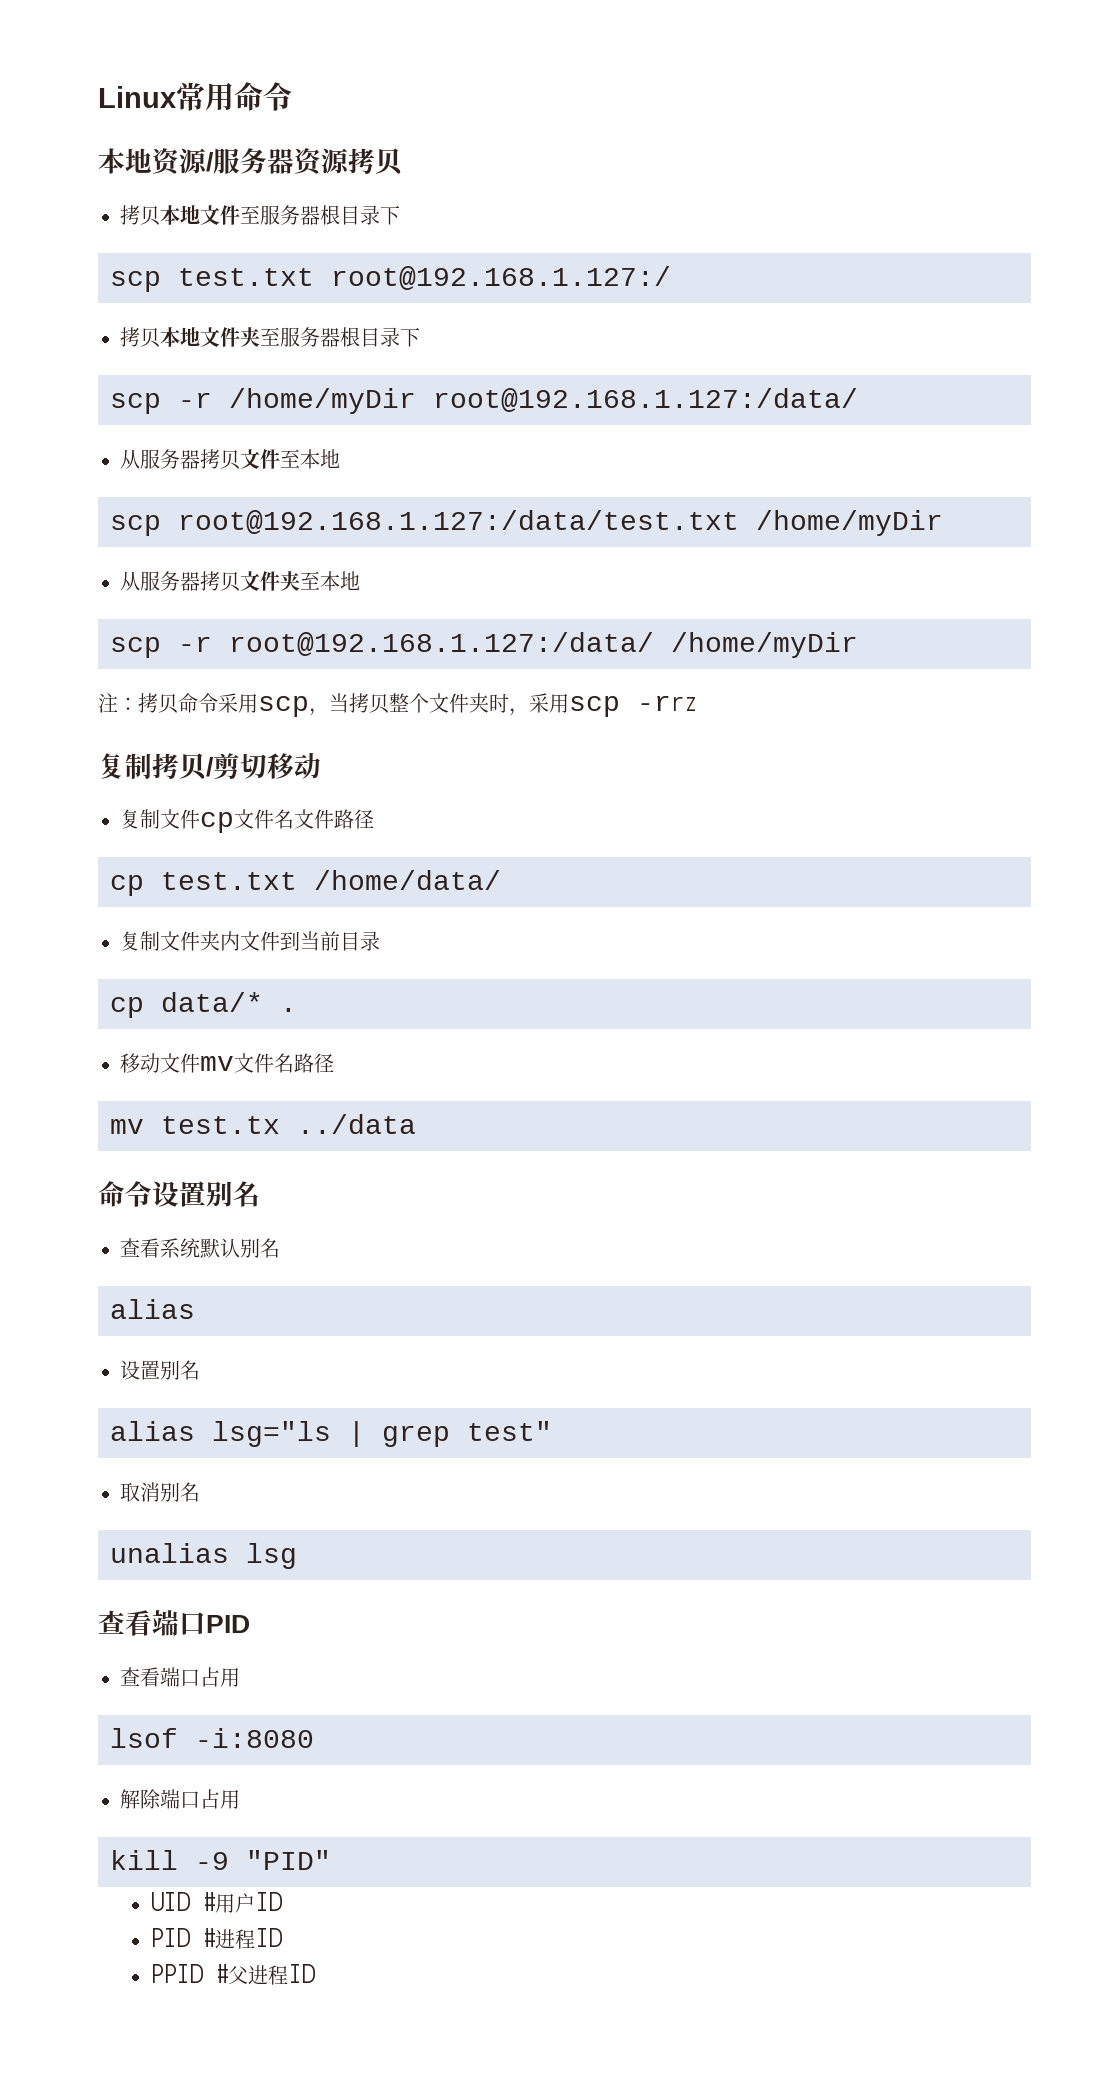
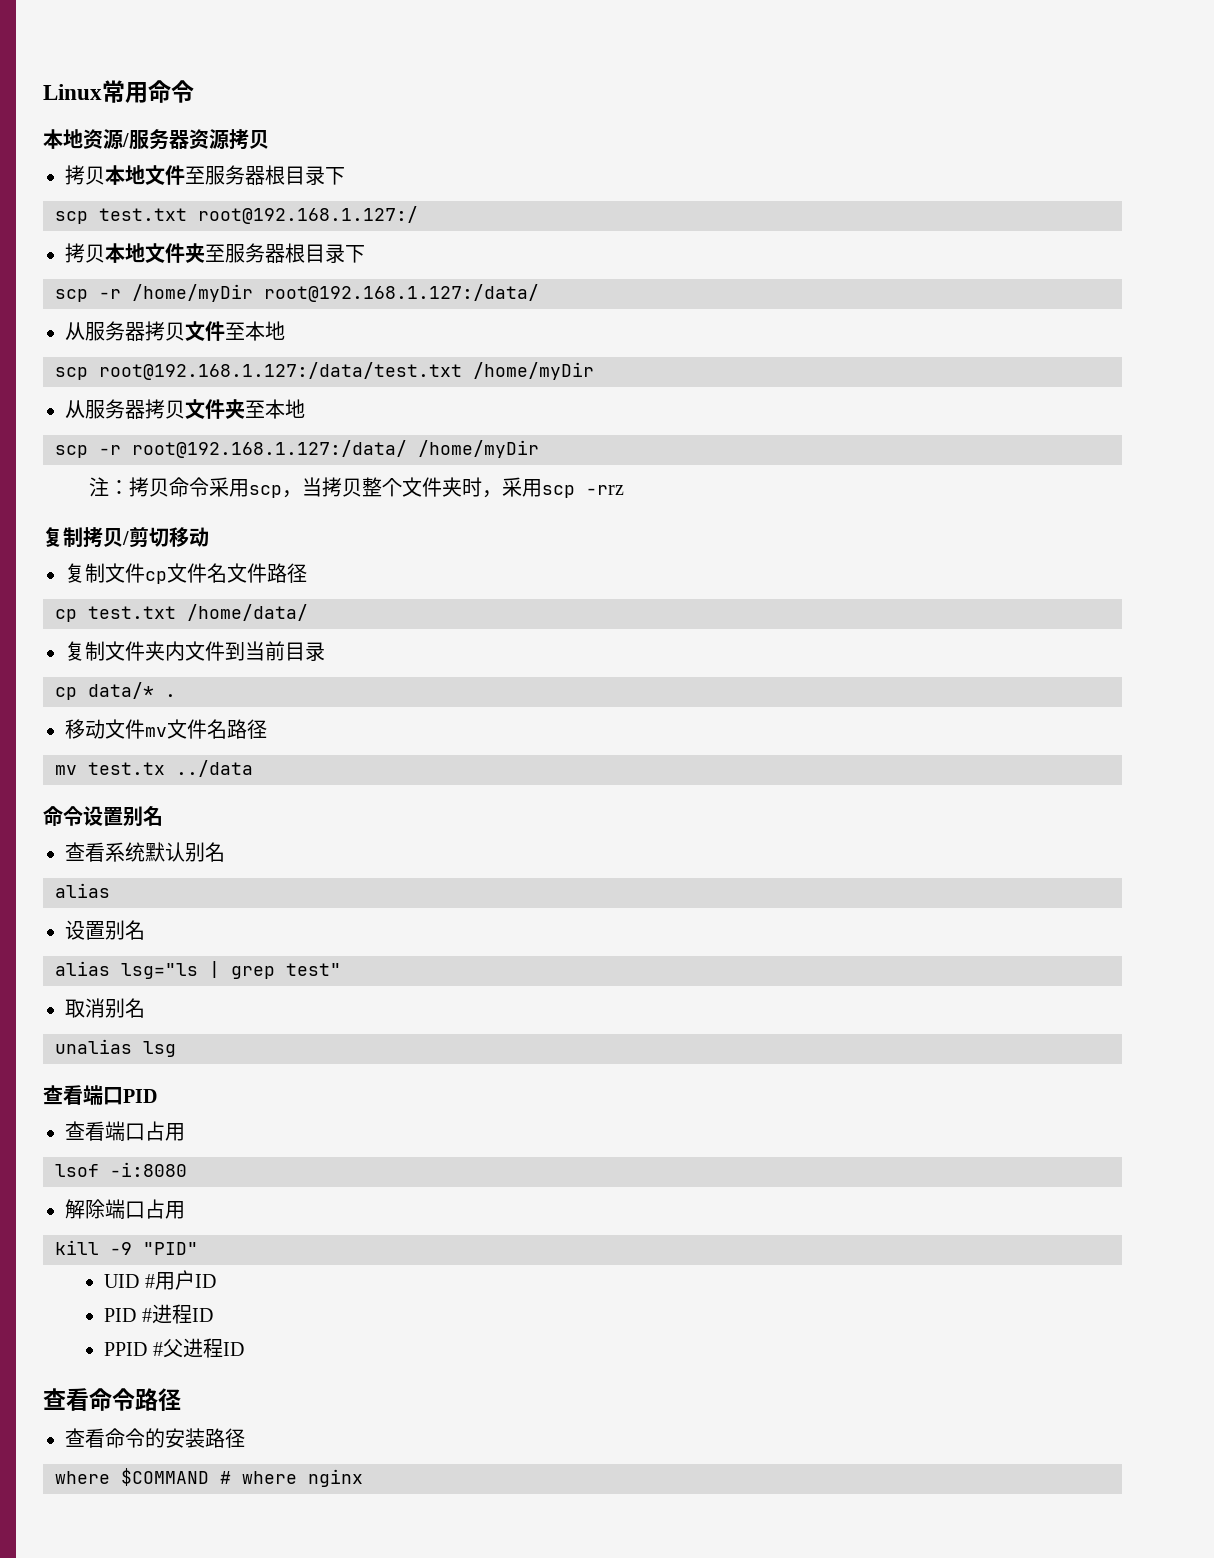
+ 查看命令路径
+ 查看命令的安装路径
+ where $COMMAND # where nginx

